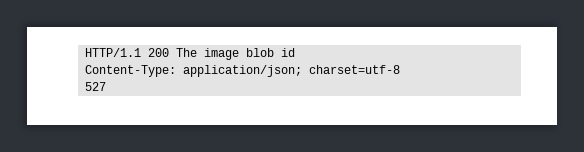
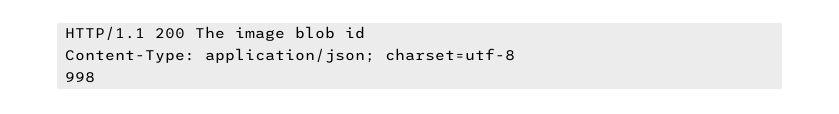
- 527
+ 998

